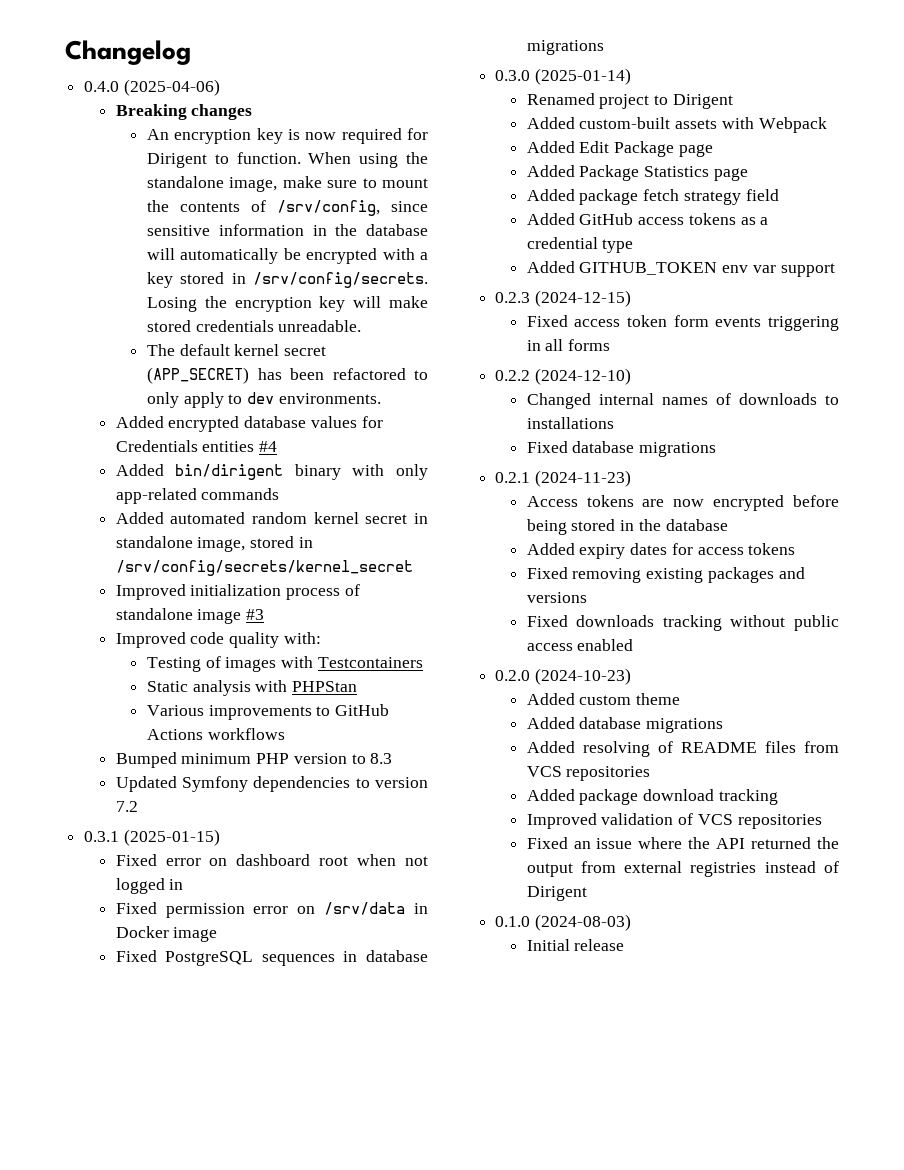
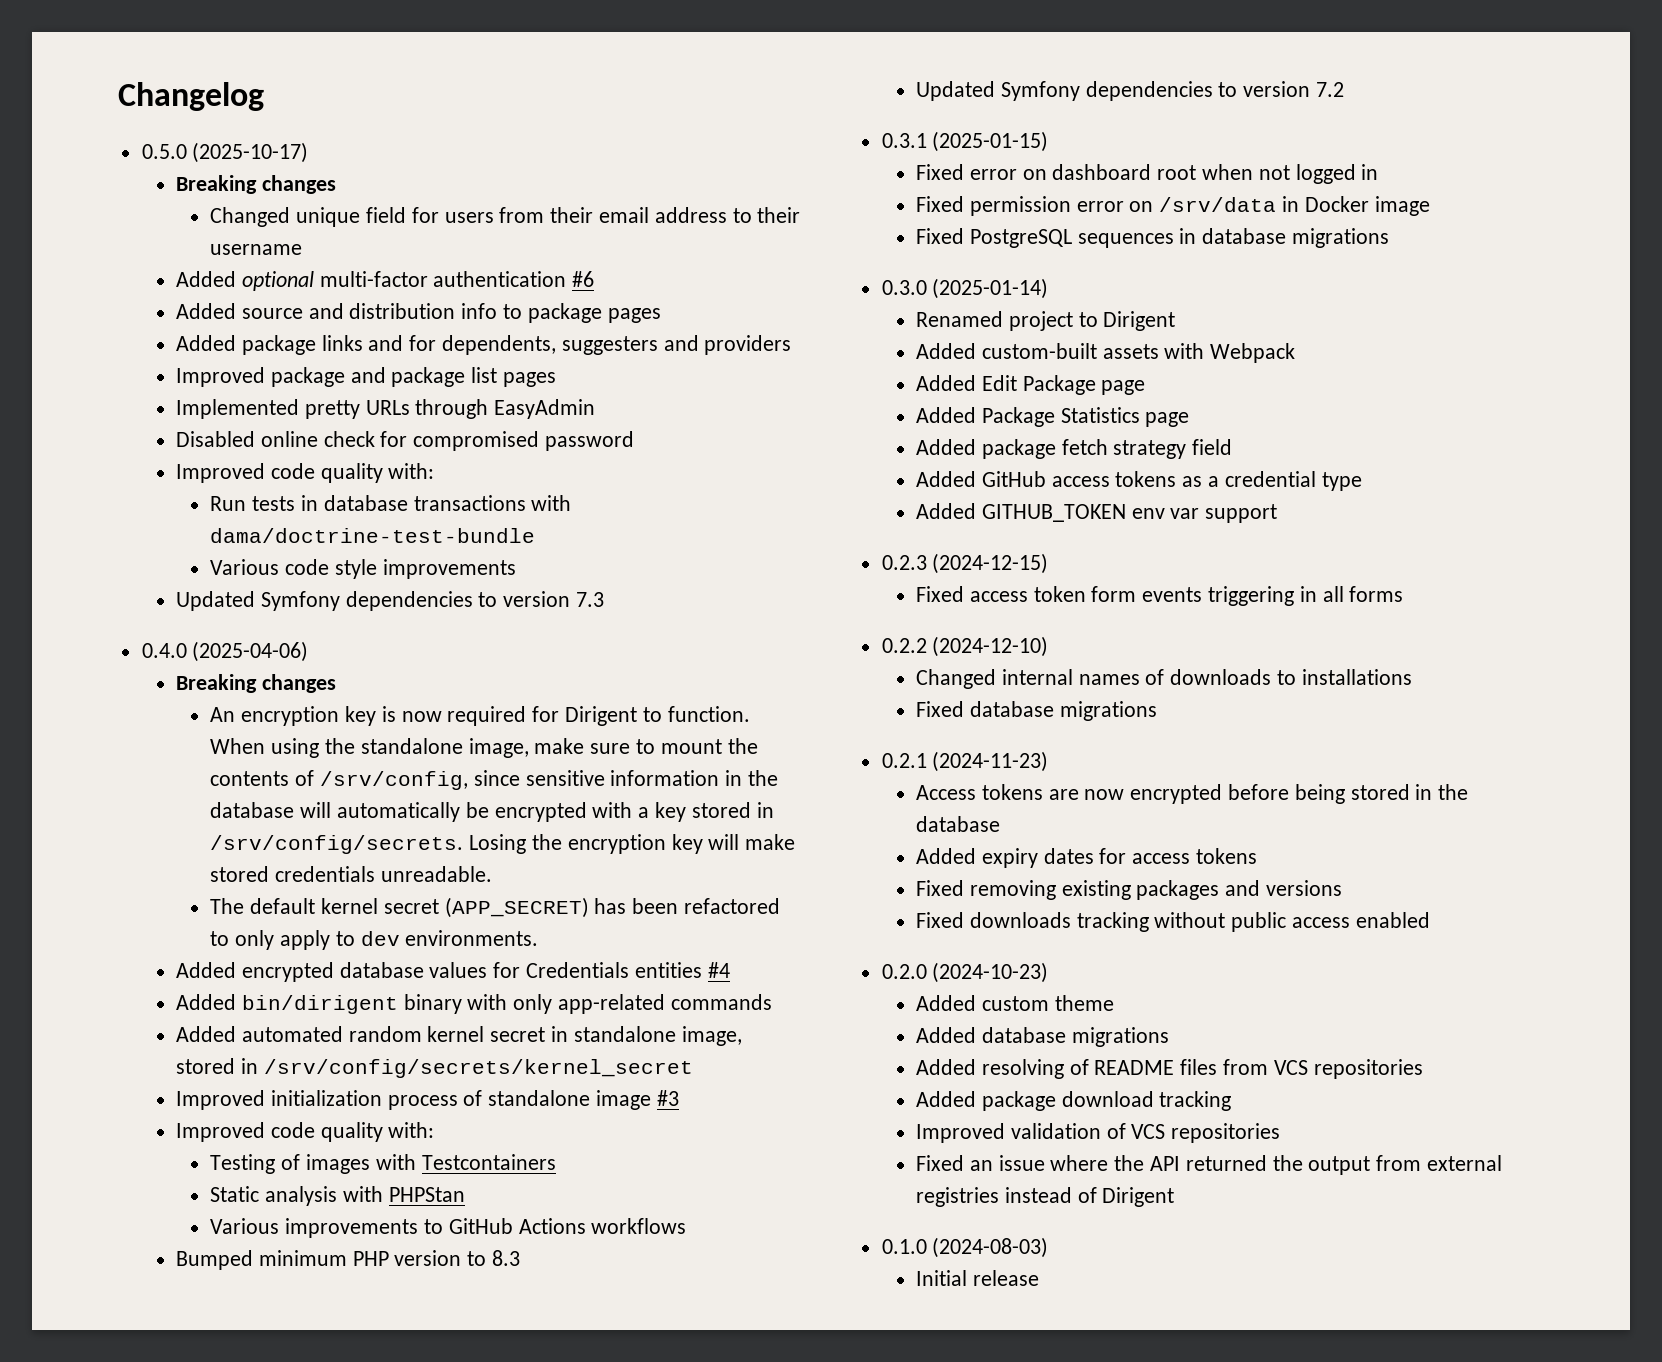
+ 0.5.0 (2025-10-17)
+ Breaking changes
+ Changed unique field for users from their email address to their username
+ Added optional multi-factor authentication #6
+ Added source and distribution info to package pages
+ Added package links and for dependents, suggesters and providers
+ Improved package and package list pages
+ Implemented pretty URLs through EasyAdmin
+ Disabled online check for compromised password
+ Improved code quality with:
+ Run tests in database transactions with dama/doctrine-test-bundle
+ Various code style improvements
+ Updated Symfony dependencies to version 7.3

